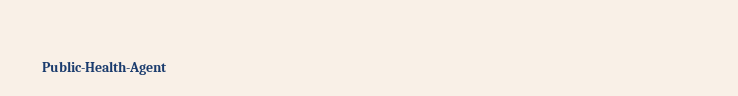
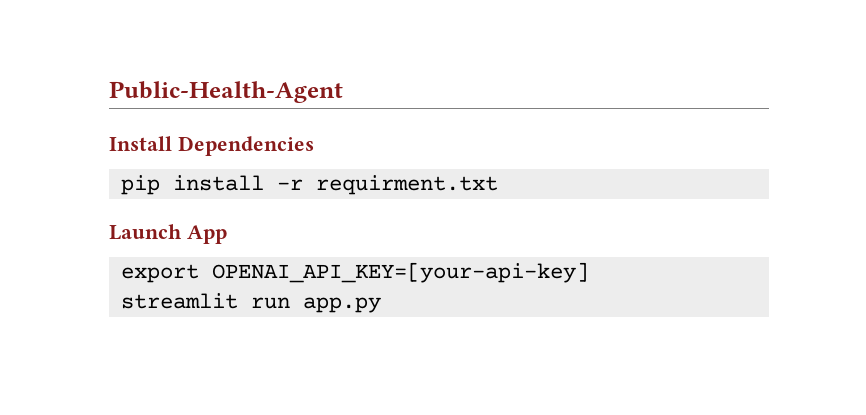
+ Install Dependencies
+ pip install -r requirment.txt
+ Launch App
+ export OPENAI_API_KEY=[your-api-key]
+ streamlit run app.py

